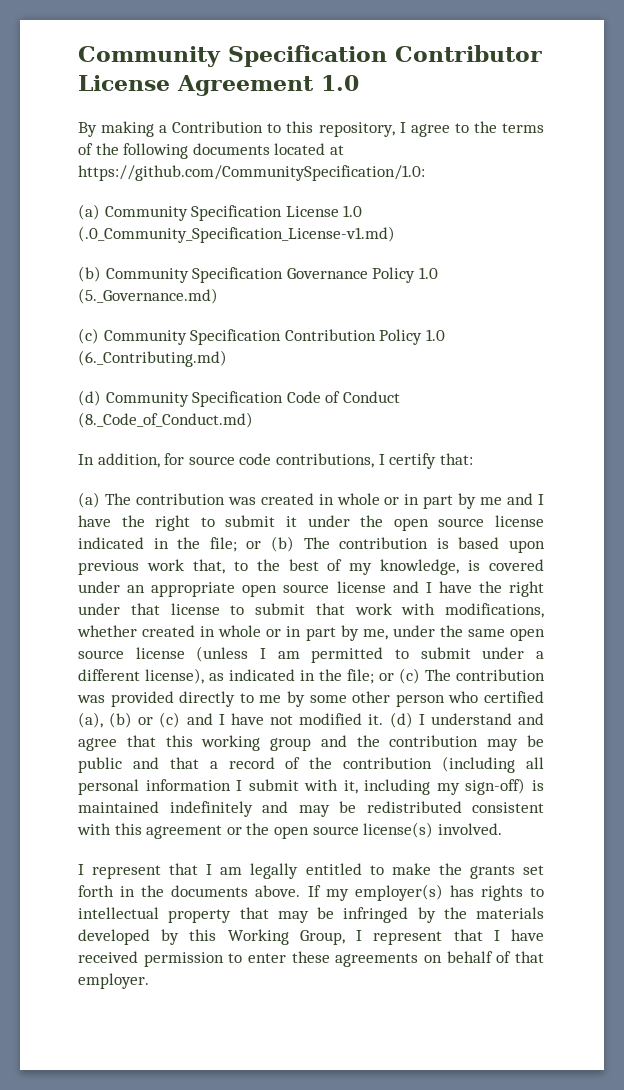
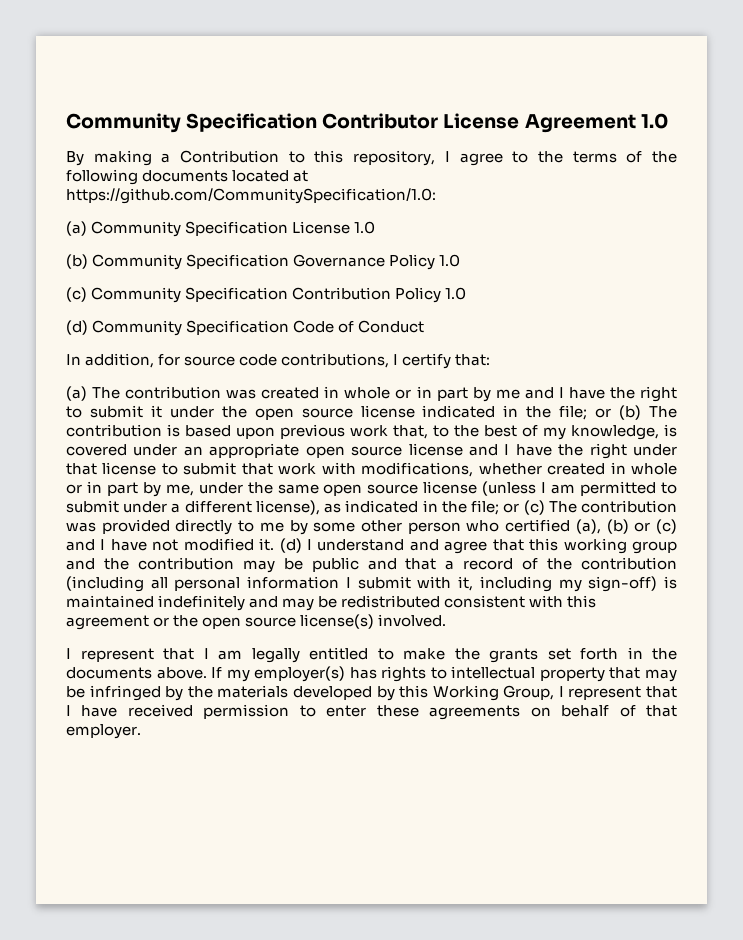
- (a) Community Specification License 1.0 (.0_Community_Specification_License-v1.md)
+ (a) Community Specification License 1.0
- (b) Community Specification Governance Policy 1.0 (5._Governance.md)
+ (b) Community Specification Governance Policy 1.0
- (c) Community Specification Contribution Policy 1.0 (6._Contributing.md)
+ (c) Community Specification Contribution Policy 1.0
- (d) Community Specification Code of Conduct (8._Code_of_Conduct.md)
+ (d) Community Specification Code of Conduct

